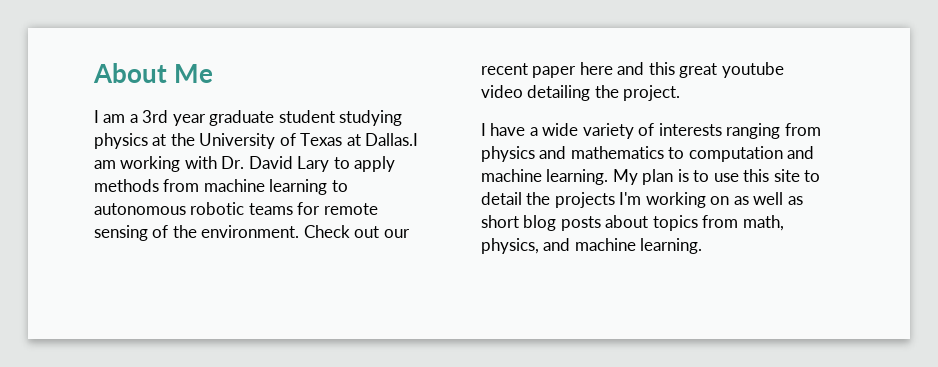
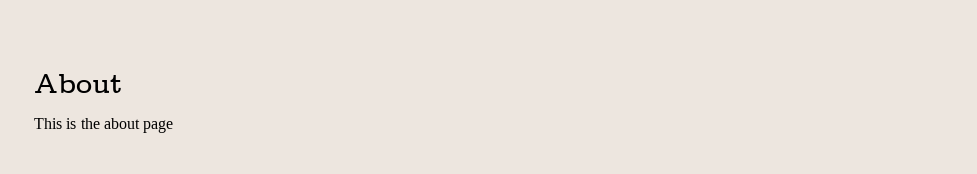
- About Me
- I am a 3rd year graduate student studying physics at the University of Texas at Dallas.I am working with Dr. David Lary to apply methods from machine learning to autonomous robotic teams for remote sensing of the environment. Check out our recent paper here and this great youtube video detailing the project.
- I have a wide variety of interests ranging from physics and mathematics to computation and machine learning. My plan is to use this site to detail the projects I'm working on as well as short blog posts about topics from math, physics, and machine learning.
+ About
+ This is the about page

